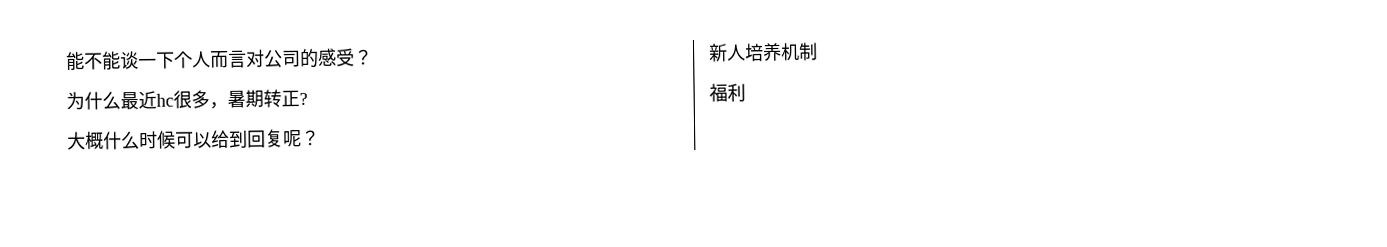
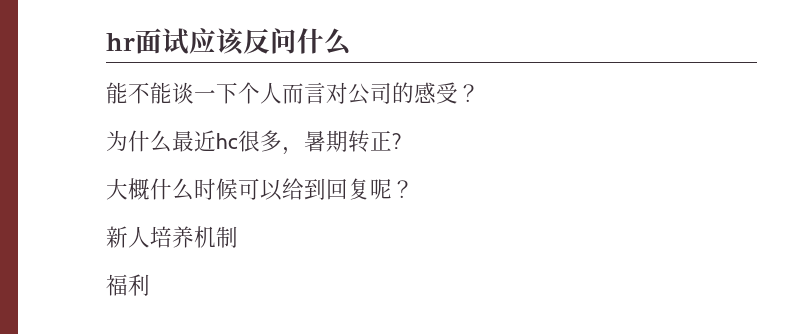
+ hr面试应该反问什么

